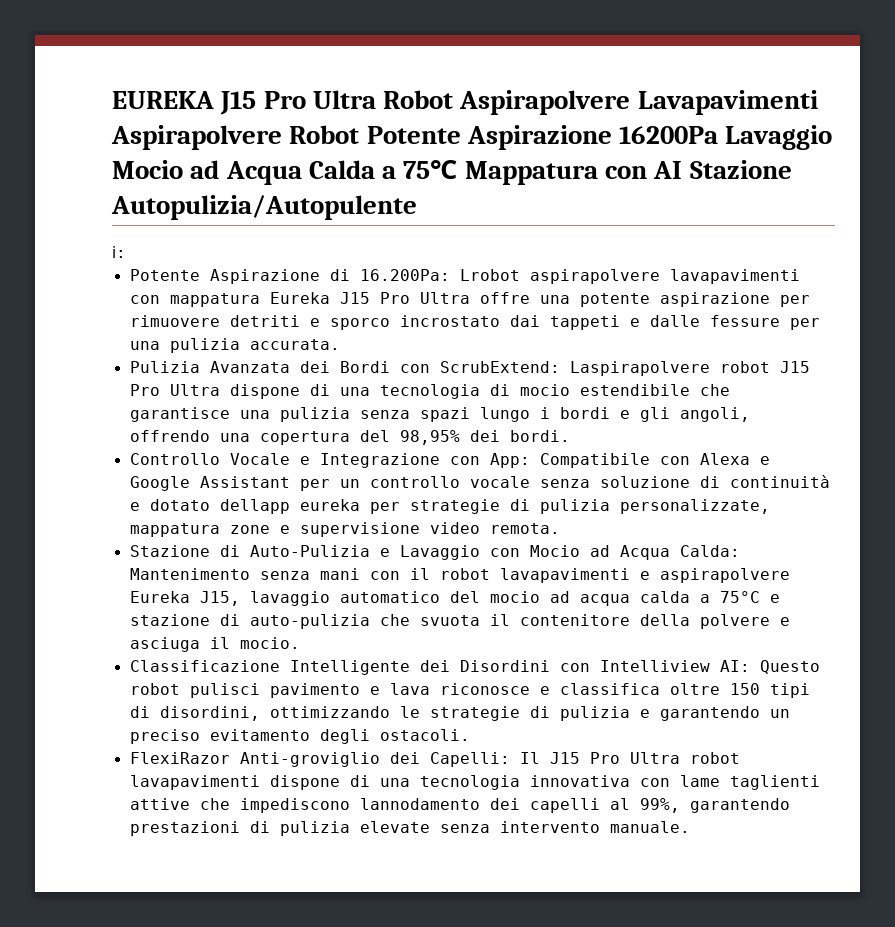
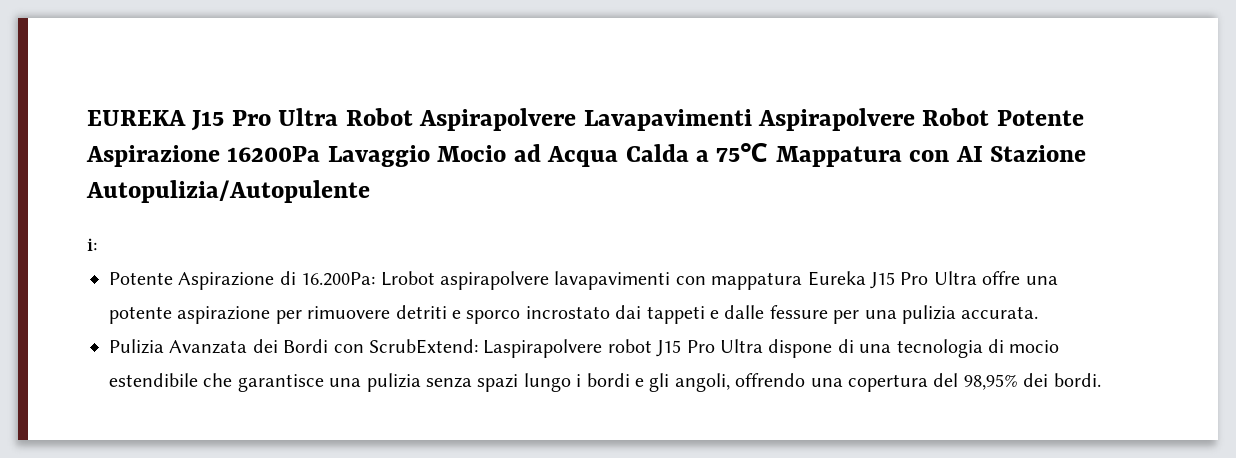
- Controllo Vocale e Integrazione con App: Compatibile con Alexa e Google Assistant per un controllo vocale senza soluzione di continuità e dotato dellapp eureka per strategie di pulizia personalizzate, mappatura zone e supervisione video remota.
- Stazione di Auto-Pulizia e Lavaggio con Mocio ad Acqua Calda: Mantenimento senza mani con il robot lavapavimenti e aspirapolvere Eureka J15, lavaggio automatico del mocio ad acqua calda a 75°C e stazione di auto-pulizia che svuota il contenitore della polvere e asciuga il mocio.
- Classificazione Intelligente dei Disordini con Intelliview AI: Questo robot pulisci pavimento e lava riconosce e classifica oltre 150 tipi di disordini, ottimizzando le strategie di pulizia e garantendo un preciso evitamento degli ostacoli.
- FlexiRazor Anti-groviglio dei Capelli: Il J15 Pro Ultra robot lavapavimenti dispone di una tecnologia innovativa con lame taglienti attive che impediscono lannodamento dei capelli al 99%, garantendo prestazioni di pulizia elevate senza intervento manuale.

